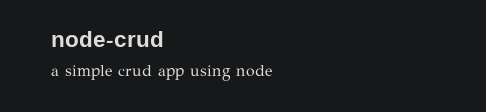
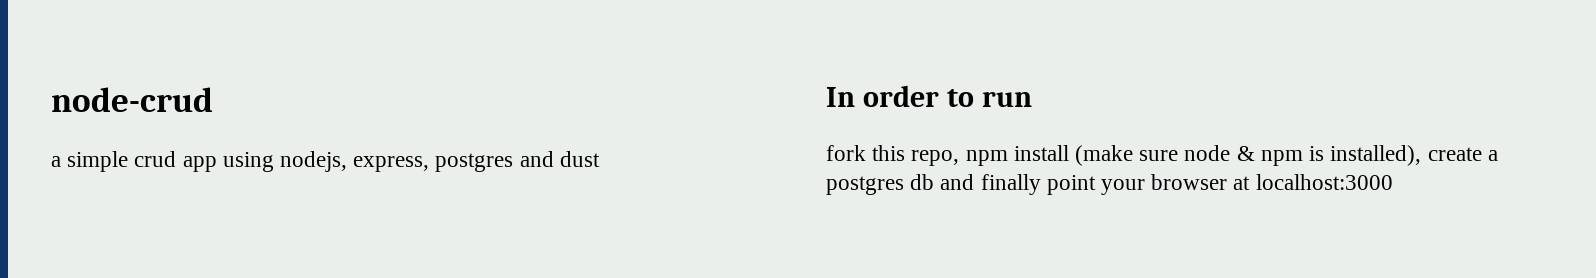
- a simple crud app using node
+ a simple crud app using nodejs, express, postgres and dust
+ In order to run
+ fork this repo, npm install (make sure node & npm is installed), create a postgres db and finally point your browser at localhost:3000

